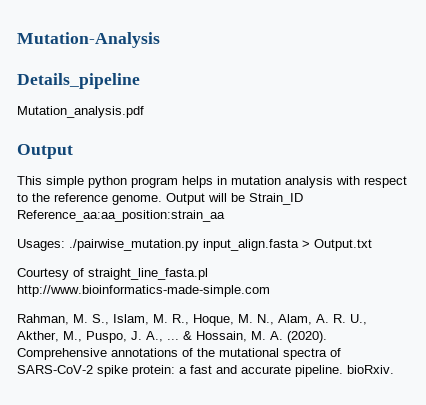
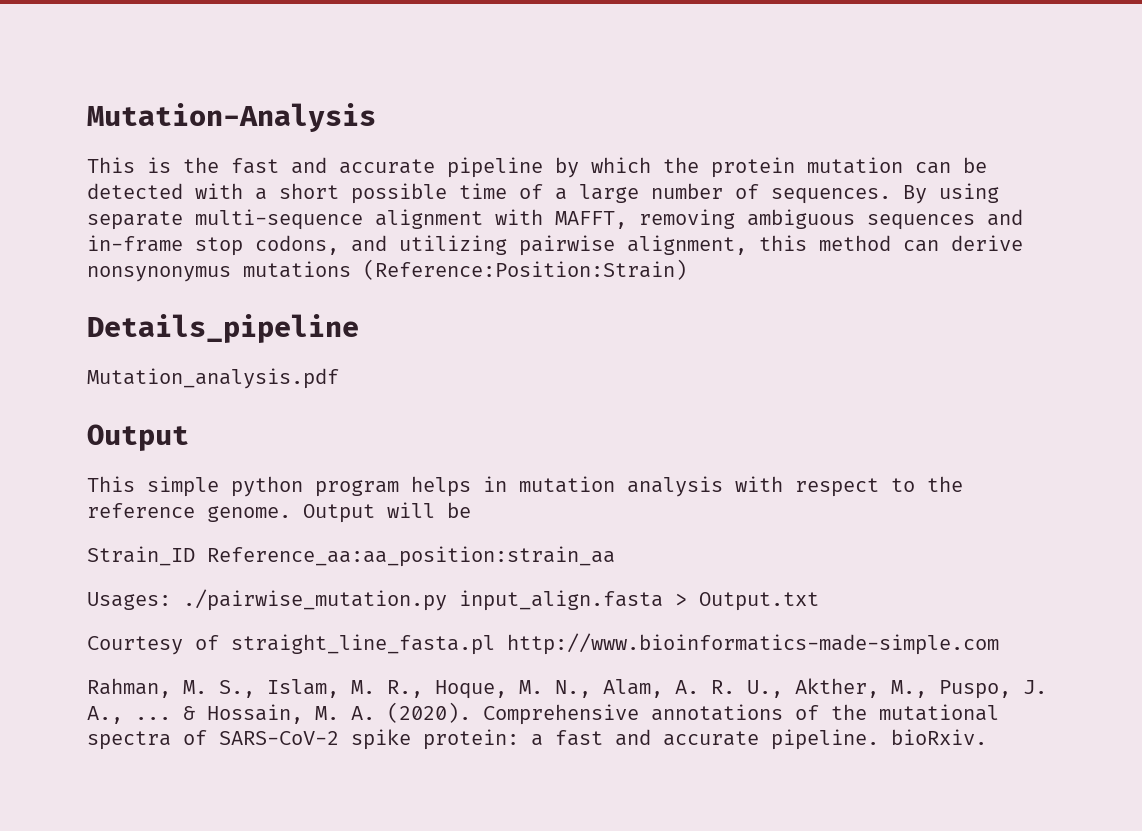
+ This is the fast and accurate pipeline by which the protein mutation can be detected with a short possible time of a large number of sequences. By using separate multi-sequence alignment with MAFFT, removing ambiguous sequences and in-frame stop codons, and utilizing pairwise alignment, this method can derive nonsynonymus mutations (Reference:Position:Strain)
- Output will be Strain_ID Reference_aa:aa_position:strain_aa
+ Output will be
+ Strain_ID Reference_aa:aa_position:strain_aa

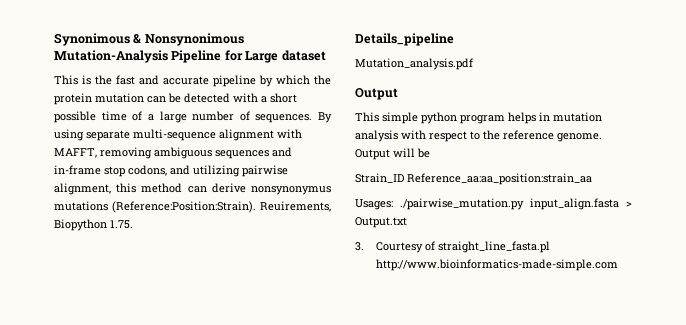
- Mutation-Analysis
+ Synonimous & Nonsynonimous Mutation-Analysis Pipeline for Large dataset
- By using separate multi-sequence alignment with MAFFT, removing ambiguous sequences and in-frame stop codons, and utilizing pairwise alignment, this method can derive nonsynonymus mutations (Reference:Position:Strain)
+ By using separate multi-sequence alignment with MAFFT, removing ambiguous sequences and in-frame stop codons, and utilizing pairwise alignment, this method can derive nonsynonymus mutations (Reference:Position:Strain). Reuirements, Biopython 1.75.
- Courtesy of straight_line_fasta.pl http://www.bioinformatics-made-simple.com
+ 3. Courtesy of straight_line_fasta.pl http://www.bioinformatics-made-simple.com
- Rahman, M. S., Islam, M. R., Hoque, M. N., Alam, A. R. U., Akther, M., Puspo, J. A., ... & Hossain, M. A. (2020). Comprehensive annotations of the mutational spectra of SARS-CoV-2 spike protein: a fast and accurate pipeline. bioRxiv.

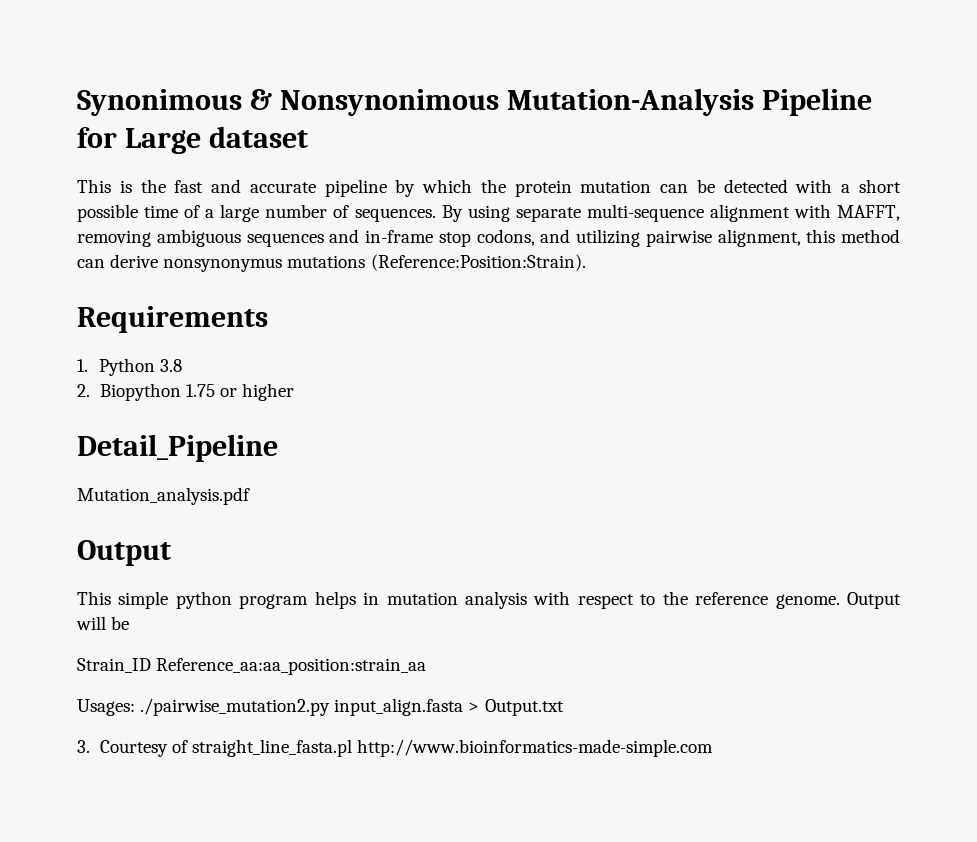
- By using separate multi-sequence alignment with MAFFT, removing ambiguous sequences and in-frame stop codons, and utilizing pairwise alignment, this method can derive nonsynonymus mutations (Reference:Position:Strain). Reuirements, Biopython 1.75.
- Details_pipeline
+ By using separate multi-sequence alignment with MAFFT, removing ambiguous sequences and in-frame stop codons, and utilizing pairwise alignment, this method can derive nonsynonymus mutations (Reference:Position:Strain).
+ Requirements
+ 1. Python 3.8
+ 2. Biopython 1.75 or higher
+ Detail_Pipeline
- Usages: ./pairwise_mutation.py input_align.fasta > Output.txt
+ Usages: ./pairwise_mutation2.py input_align.fasta > Output.txt

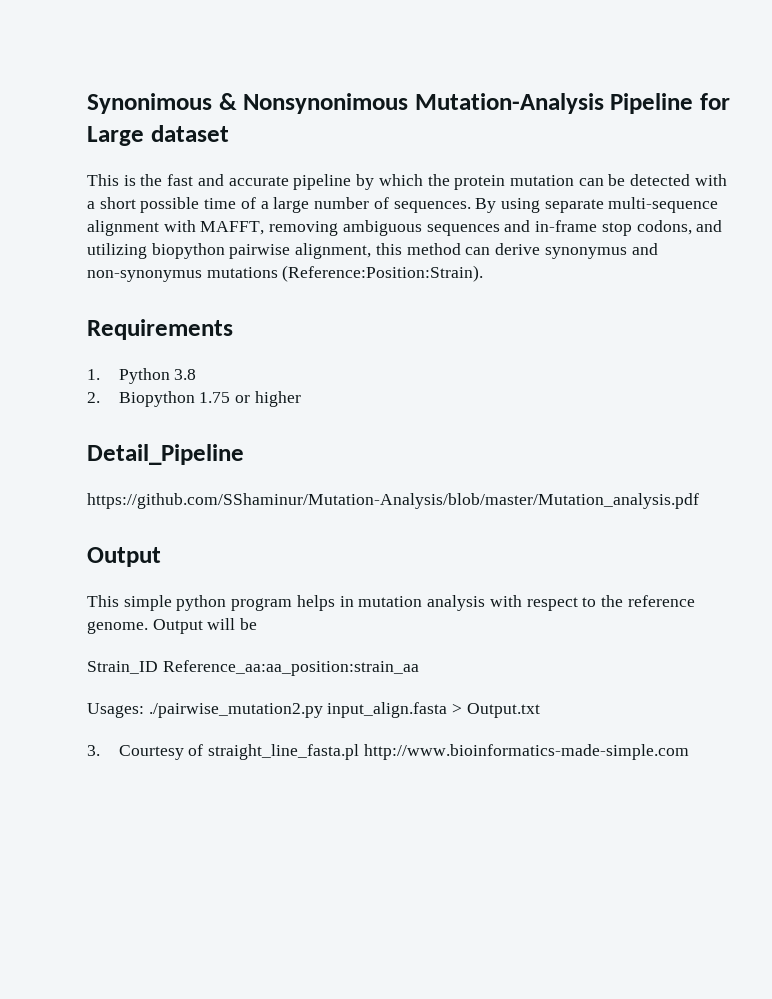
- By using separate multi-sequence alignment with MAFFT, removing ambiguous sequences and in-frame stop codons, and utilizing pairwise alignment, this method can derive nonsynonymus mutations (Reference:Position:Strain).
+ By using separate multi-sequence alignment with MAFFT, removing ambiguous sequences and in-frame stop codons, and utilizing biopython pairwise alignment, this method can derive synonymus and non-synonymus mutations (Reference:Position:Strain).
- Mutation_analysis.pdf
+ https://github.com/SShaminur/Mutation-Analysis/blob/master/Mutation_analysis.pdf

